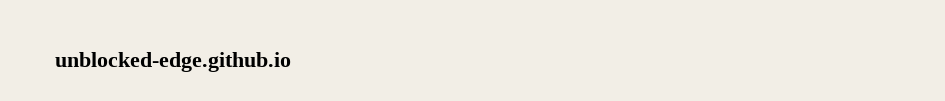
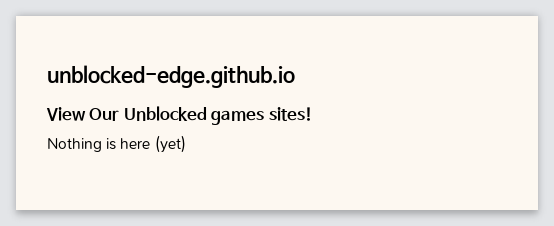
+ View Our Unblocked games sites!
+ Nothing is here (yet)

